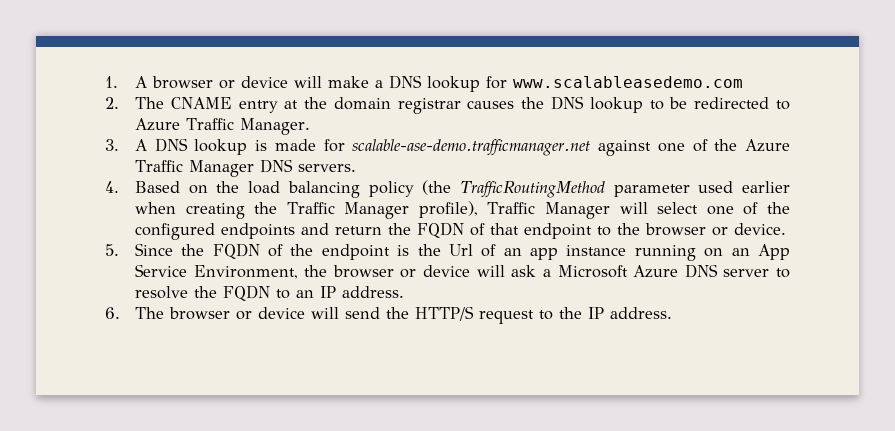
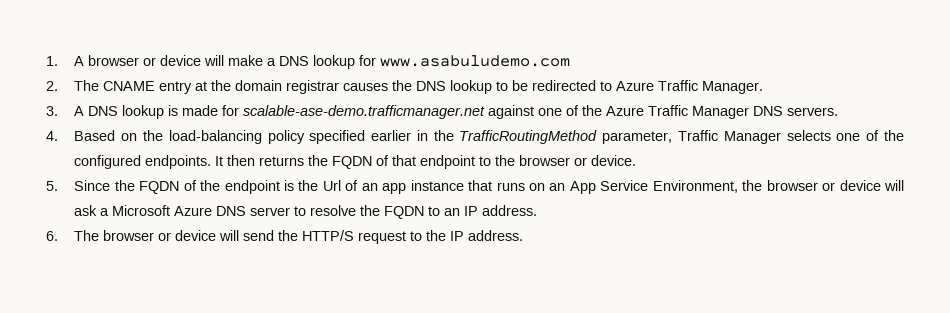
- 1. A browser or device will make a DNS lookup for www.scalableasedemo.com
+ 1. A browser or device will make a DNS lookup for www.asabuludemo.com
- 4. Based on the load balancing policy (the TrafficRoutingMethod parameter used earlier when creating the Traffic Manager profile), Traffic Manager will select one of the configured endpoints and return the FQDN of that endpoint to the browser or device.
+ 4. Based on the load-balancing policy specified earlier in the TrafficRoutingMethod parameter, Traffic Manager selects one of the configured endpoints. It then returns the FQDN of that endpoint to the browser or device.
- 5. Since the FQDN of the endpoint is the Url of an app instance running on an App Service Environment, the browser or device will ask a Microsoft Azure DNS server to resolve the FQDN to an IP address.
+ 5. Since the FQDN of the endpoint is the Url of an app instance that runs on an App Service Environment, the browser or device will ask a Microsoft Azure DNS server to resolve the FQDN to an IP address.

